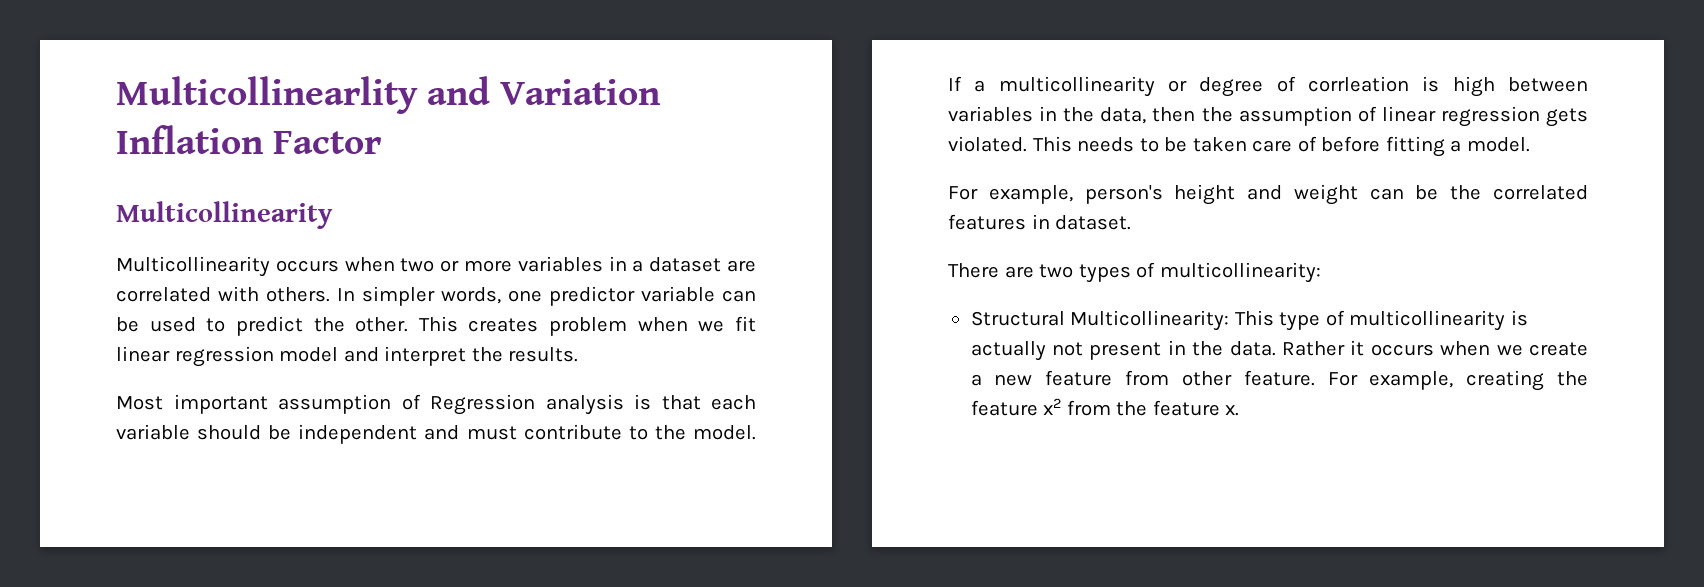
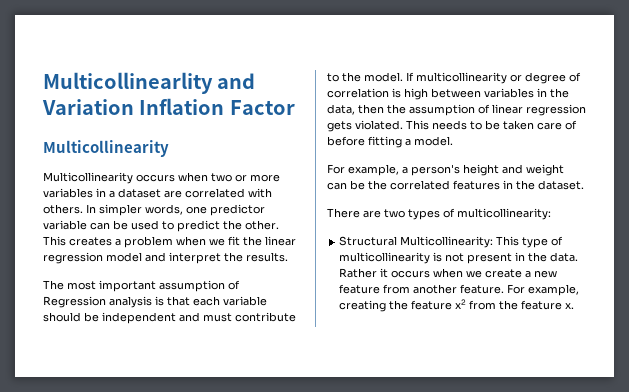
- This creates problem when we fit linear regression model and interpret the results.
+ This creates a problem when we fit the linear regression model and interpret the results.
- Most important assumption of Regression analysis is that each variable should be independent and must contribute to the model.
+ The most important assumption of Regression analysis is that each variable should be independent and must contribute to the model.
- If a multicollinearity or degree of corrleation is high between variables in the data, then the assumption of linear regression gets violated.
+ If multicollinearity or degree of correlation is high between variables in the data, then the assumption of linear regression gets violated.
- For example, person's height and weight can be the correlated features in dataset.
+ For example, a person's height and weight can be the correlated features in the dataset.
- Structural Multicollinearity: This type of multicollinearity is actually not present in the data.
+ Structural Multicollinearity: This type of multicollinearity is not present in the data.
- Rather it occurs when we create a new feature from other feature.
+ Rather it occurs when we create a new feature from another feature.

